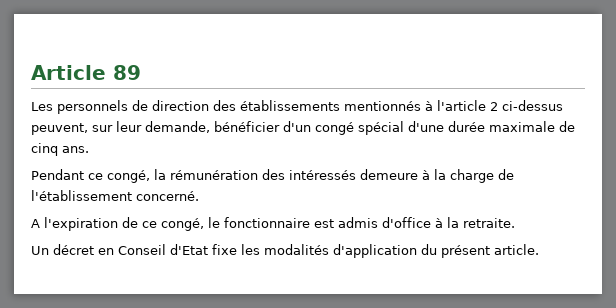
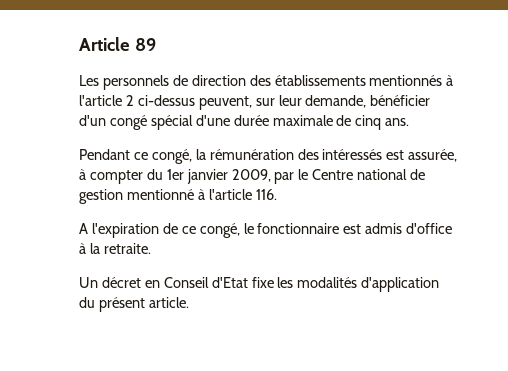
- Pendant ce congé, la rémunération des intéressés demeure à la charge de l'établissement concerné.
+ Pendant ce congé, la rémunération des intéressés est assurée, à compter du 1er janvier 2009, par le Centre national de gestion mentionné à l'article 116.

